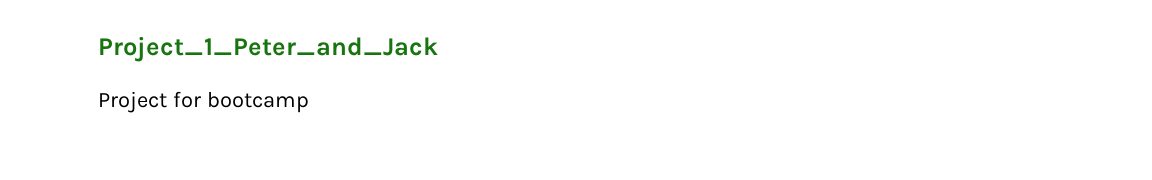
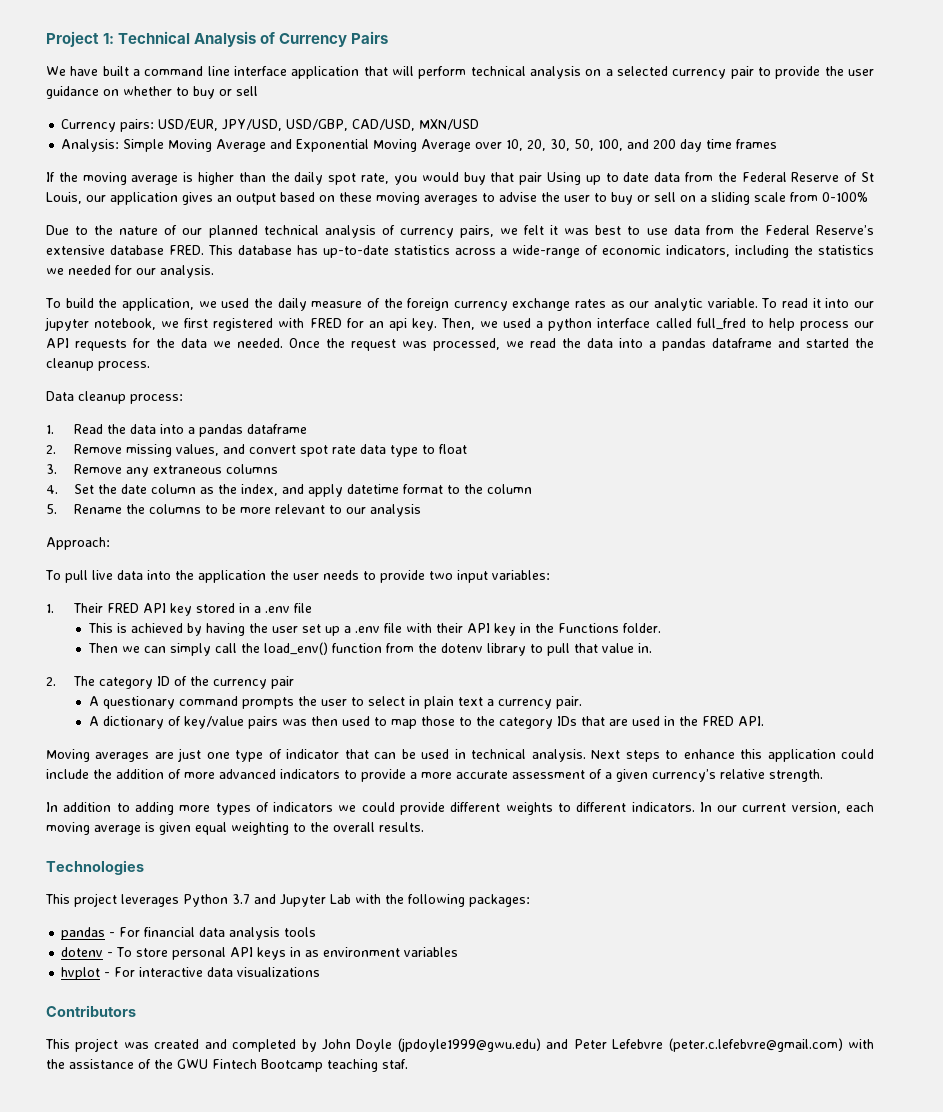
- Project_1_Peter_and_Jack
- Project for bootcamp
+ Project 1: Technical Analysis of Currency Pairs
+ We have built a command line interface application that will perform technical analysis on a selected currency pair to provide the user guidance on whether to buy or sell
+ Currency pairs: USD/EUR, JPY/USD, USD/GBP, CAD/USD, MXN/USD
+ Analysis: Simple Moving Average and Exponential Moving Average over 10, 20, 30, 50, 100, and 200 day time frames
+ If the moving average is higher than the daily spot rate, you would buy that pair Using up to date data from the Federal Reserve of St Louis, our application gives an output based on these moving averages to advise the user to buy or sell on a sliding scale from 0-100%
+ Due to the nature of our planned technical analysis of currency pairs, we felt it was best to use data from the Federal Reserve’s extensive database FRED. This database has up-to-date statistics across a wide-range of economic indicators, including the statistics we needed for our analysis.
+ To build the application, we used the daily measure of the foreign currency exchange rates as our analytic variable. To read it into our jupyter notebook, we first registered with FRED for an api key. Then, we used a python interface called full_fred to help process our API requests for the data we needed. Once the request was processed, we read the data into a pandas dataframe and started the cleanup process.
+ Data cleanup process:
+ 1. Read the data into a pandas dataframe
+ 2. Remove missing values, and convert spot rate data type to float
+ 3. Remove any extraneous columns
+ 4. Set the date column as the index, and apply datetime format to the column
+ 5. Rename the columns to be more relevant to our analysis
+ Approach:
+ To pull live data into the application the user needs to provide two input variables:
+ 1. Their FRED API key stored in a .env file
+ This is achieved by having the user set up a .env file with their API key in the Functions folder.
+ Then we can simply call the load_env() function from the dotenv library to pull that value in.
+ 2. The category ID of the currency pair
+ A questionary command prompts the user to select in plain text a currency pair.
+ A dictionary of key/value pairs was then used to map those to the category IDs that are used in the FRED API.
+ Moving averages are just one type of indicator that can be used in technical analysis. Next steps to enhance this application could include the addition of more advanced indicators to provide a more accurate assessment of a given currency’s relative strength.
+ In addition to adding more types of indicators we could provide different weights to different indicators. In our current version, each moving average is given equal weighting to the overall results.
+ Technologies
+ This project leverages Python 3.7 and Jupyter Lab with the following packages:
+ pandas - For financial data analysis tools
+ dotenv - To store personal API keys in as environment variables
+ hvplot - For interactive data visualizations
+ Contributors
+ This project was created and completed by John Doyle (jpdoyle1999@gwu.edu) and Peter Lefebvre (peter.c.lefebvre@gmail.com) with the assistance of the GWU Fintech Bootcamp teaching staf.

